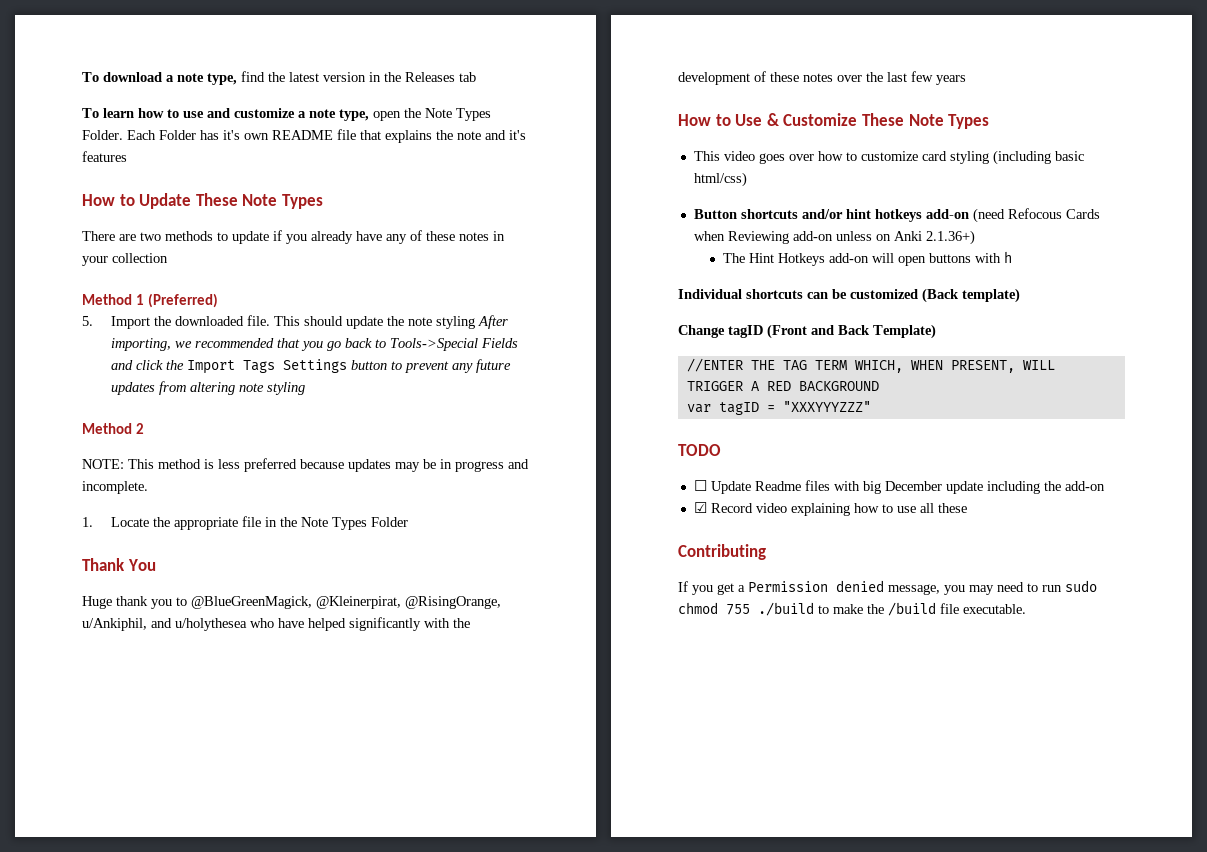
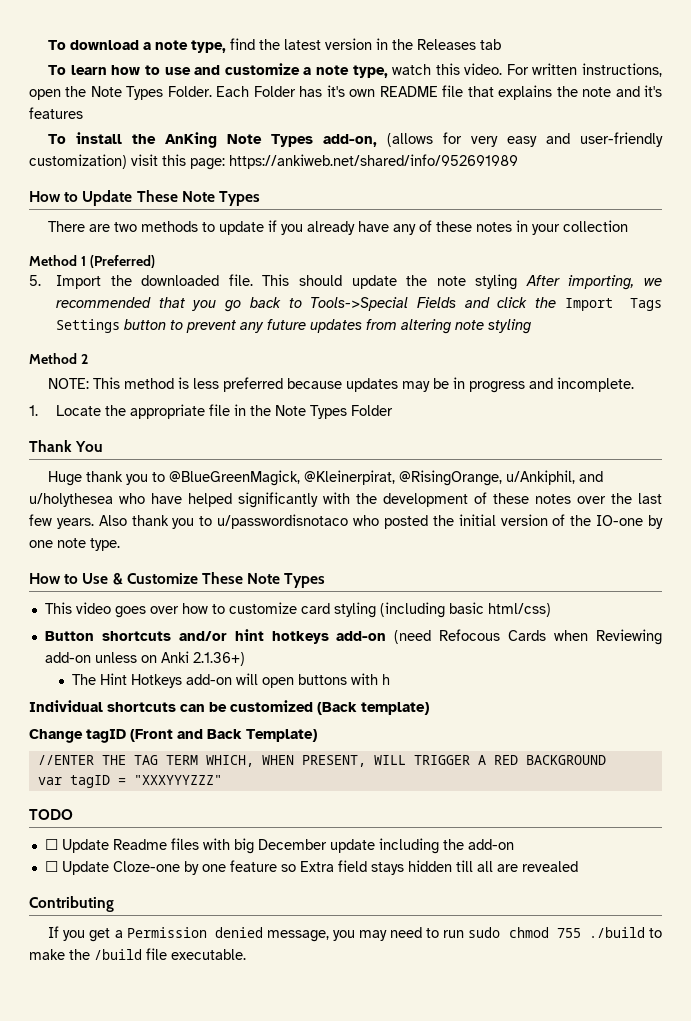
- To learn how to use and customize a note type, open the Note Types Folder.
+ To learn how to use and customize a note type, watch this video. For written instructions, open the Note Types Folder.
+ To install the AnKing Note Types add-on, (allows for very easy and user-friendly customization) visit this page: https://ankiweb.net/shared/info/952691989
- Huge thank you to @BlueGreenMagick, @Kleinerpirat, @RisingOrange, u/Ankiphil, and u/holythesea who have helped significantly with the development of these notes over the last few years
+ Huge thank you to @BlueGreenMagick, @Kleinerpirat, @RisingOrange, u/Ankiphil, and u/holythesea who have helped significantly with the development of these notes over the last few years. Also thank you to u/passwordisnotaco who posted the initial version of the IO-one by one note type.
- ☑ Record video explaining how to use all these
+ ☐ Update Cloze-one by one feature so Extra field stays hidden till all are revealed

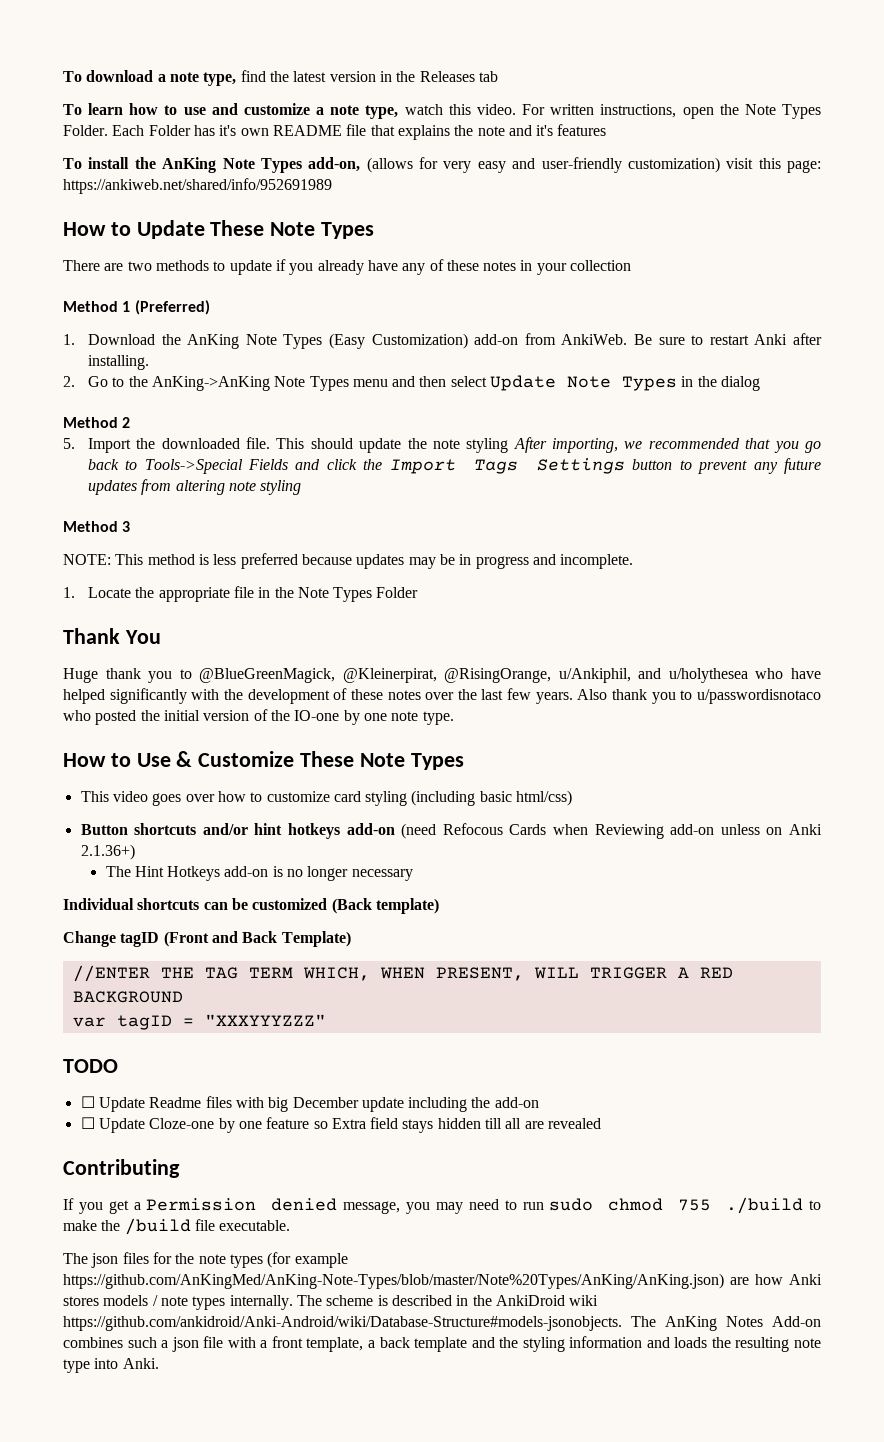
+ 1. Download the AnKing Note Types (Easy Customization) add-on from AnkiWeb. Be sure to restart Anki after installing.
+ 2. Go to the AnKing->AnKing Note Types menu and then select Update Note Types in the dialog
+ Method 2
- Method 2
+ Method 3
- The Hint Hotkeys add-on will open buttons with h
+ The Hint Hotkeys add-on is no longer necessary
+ The json files for the note types (for example https://github.com/AnKingMed/AnKing-Note-Types/blob/master/Note%20Types/AnKing/AnKing.json) are how Anki stores models / note types internally. The scheme is described in the AnkiDroid wiki https://github.com/ankidroid/Anki-Android/wiki/Database-Structure#models-jsonobjects. The AnKing Notes Add-on combines such a json file with a front template, a back template and the styling information and loads the resulting note type into Anki.

